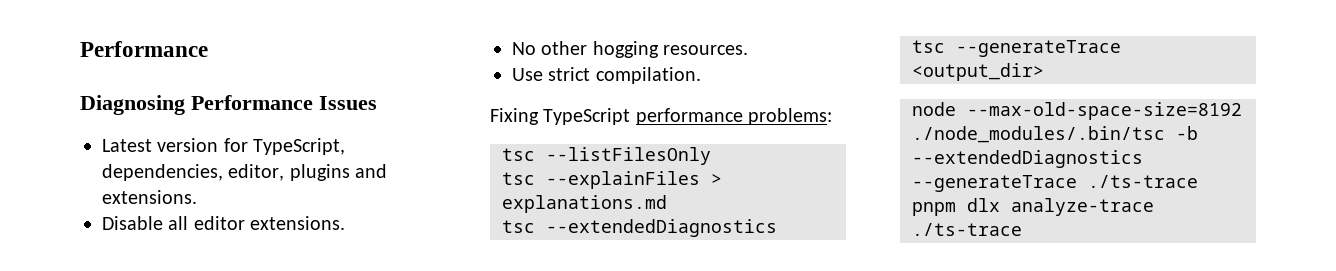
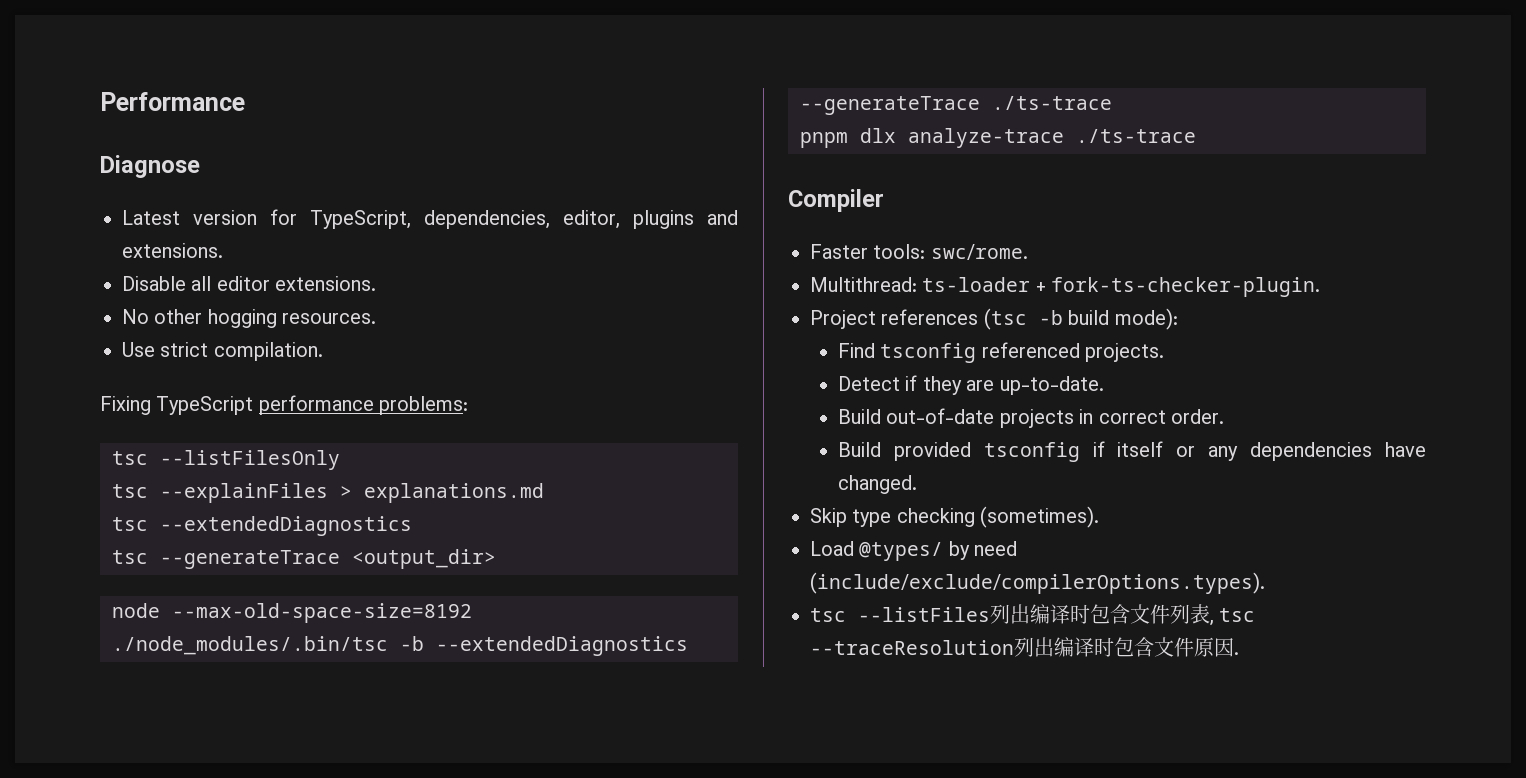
- Diagnosing Performance Issues
+ Diagnose
+ Compiler
+ Faster tools: swc/rome.
+ Multithread: ts-loader + fork-ts-checker-plugin.
+ Project references (tsc -b build mode):
+ Find tsconfig referenced projects.
+ Detect if they are up-to-date.
+ Build out-of-date projects in correct order.
+ Build provided tsconfig if itself or any dependencies have changed.
+ Skip type checking (sometimes).
+ Load @types/ by need (include/exclude/compilerOptions.types).
+ tsc --listFiles列出编译时包含文件列表, tsc --traceResolution列出编译时包含文件原因.

